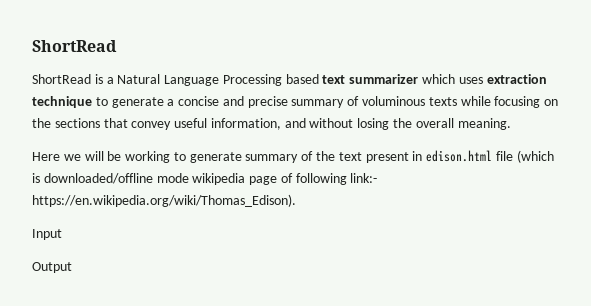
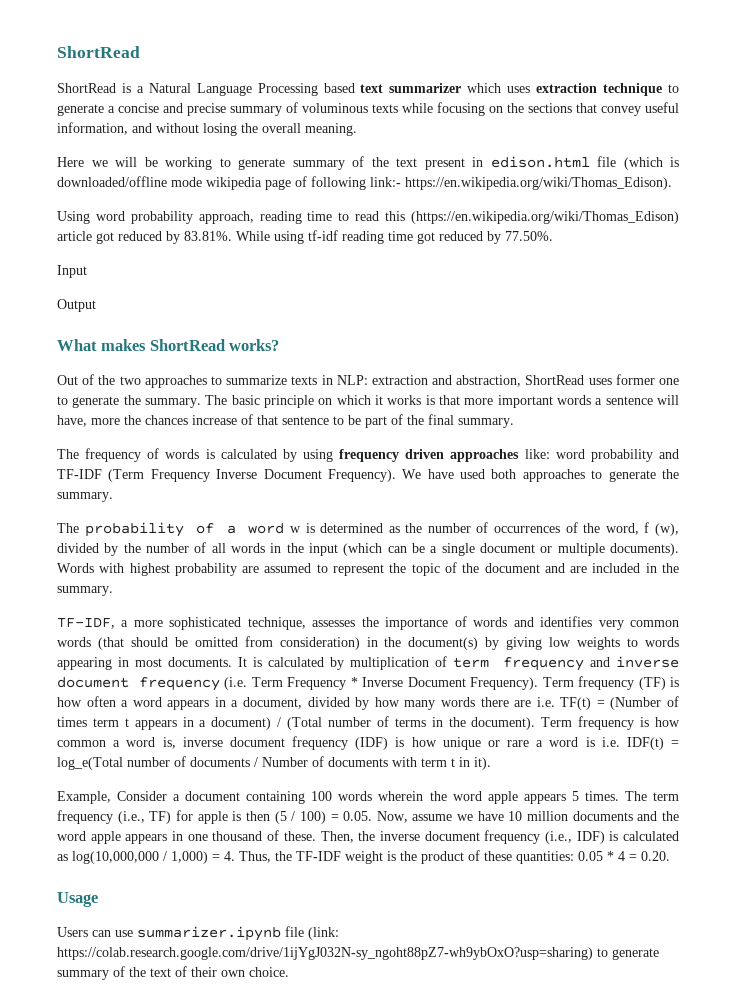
+ Using word probability approach, reading time to read this (https://en.wikipedia.org/wiki/Thomas_Edison) article got reduced by 83.81%. While using tf-idf reading time got reduced by 77.50%.
  Input
  Output
+ What makes ShortRead works?
+ Out of the two approaches to summarize texts in NLP: extraction and abstraction, ShortRead uses former one to generate the summary. The basic principle on which it works is that more important words a sentence will have, more the chances increase of that sentence to be part of the final summary.
+ The frequency of words is calculated by using frequency driven approaches like: word probability and TF-IDF (Term Frequency Inverse Document Frequency). We have used both approaches to generate the summary.
+ The probability of a word w is determined as the number of occurrences of the word, f (w), divided by the number of all words in the input (which can be a single document or multiple documents). Words with highest probability are assumed to represent the topic of the document and are included in the summary.
+ TF-IDF, a more sophisticated technique, assesses the importance of words and identifies very common words (that should be omitted from consideration) in the document(s) by giving low weights to words appearing in most documents. It is calculated by multiplication of term frequency and inverse document frequency (i.e. Term Frequency * Inverse Document Frequency). Term frequency (TF) is how often a word appears in a document, divided by how many words there are i.e. TF(t) = (Number of times term t appears in a document) / (Total number of terms in the document). Term frequency is how common a word is, inverse document frequency (IDF) is how unique or rare a word is i.e. IDF(t) = log_e(Total number of documents / Number of documents with term t in it).
+ Example, Consider a document containing 100 words wherein the word apple appears 5 times. The term frequency (i.e., TF) for apple is then (5 / 100) = 0.05. Now, assume we have 10 million documents and the word apple appears in one thousand of these. Then, the inverse document frequency (i.e., IDF) is calculated as log(10,000,000 / 1,000) = 4. Thus, the TF-IDF weight is the product of these quantities: 0.05 * 4 = 0.20.
+ Usage
+ Users can use summarizer.ipynb file (link: https://colab.research.google.com/drive/1ijYgJ032N-sy_ngoht88pZ7-wh9ybOxO?usp=sharing) to generate summary of the text of their own choice.

